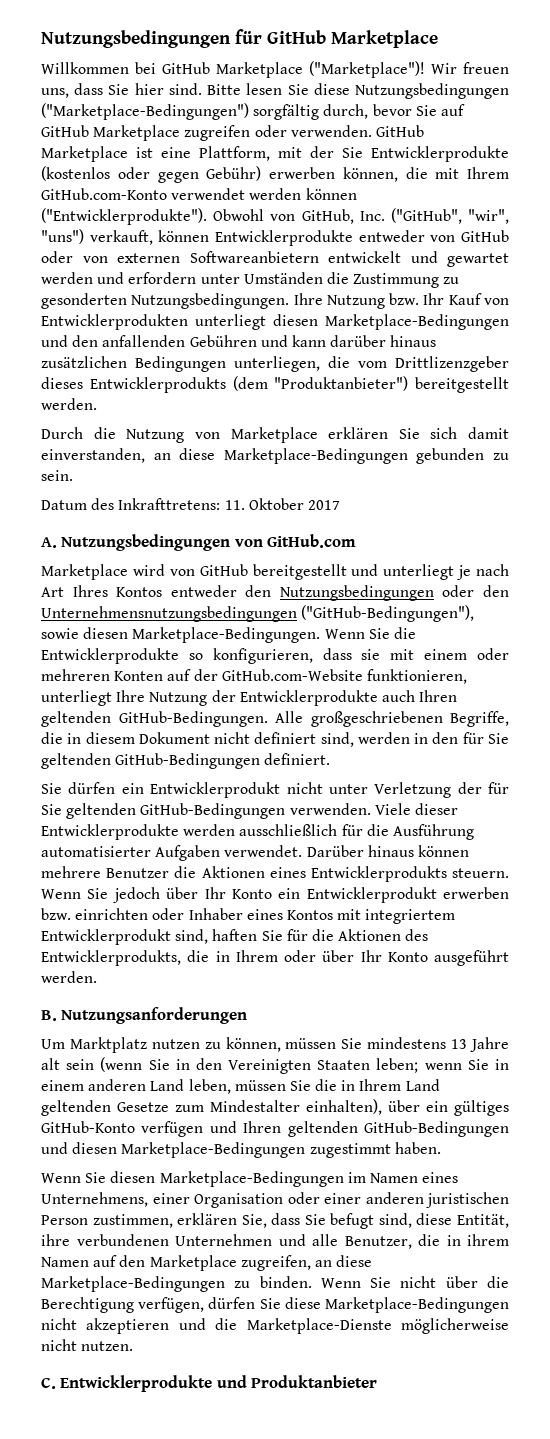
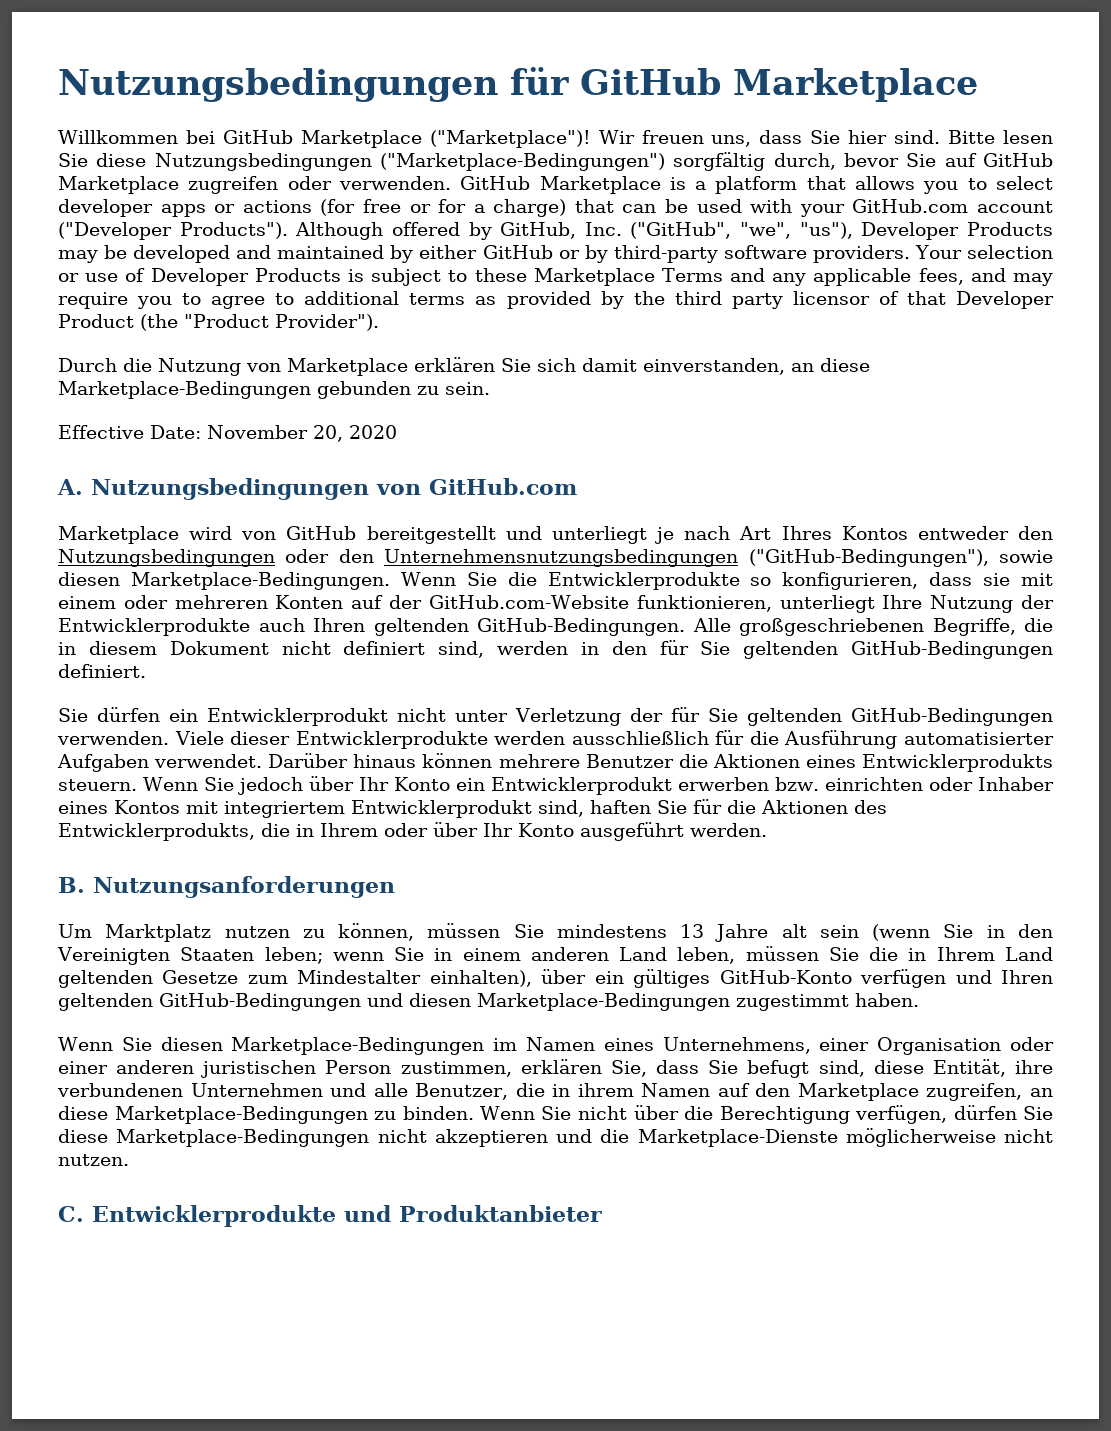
- GitHub Marketplace ist eine Plattform, mit der Sie Entwicklerprodukte (kostenlos oder gegen Gebühr) erwerben können, die mit Ihrem GitHub.com-Konto verwendet werden können ("Entwicklerprodukte"). Obwohl von GitHub, Inc. ("GitHub", "wir", "uns") verkauft, können Entwicklerprodukte entweder von GitHub oder von externen Softwareanbietern entwickelt und gewartet werden und erfordern unter Umständen die Zustimmung zu gesonderten Nutzungsbedingungen. Ihre Nutzung bzw. Ihr Kauf von Entwicklerprodukten unterliegt diesen Marketplace-Bedingungen und den anfallenden Gebühren und kann darüber hinaus zusätzlichen Bedingungen unterliegen, die vom Drittlizenzgeber dieses Entwicklerprodukts (dem "Produktanbieter") bereitgestellt werden.
+ GitHub Marketplace is a platform that allows you to select developer apps or actions (for free or for a charge) that can be used with your GitHub.com account ("Developer Products"). Although offered by GitHub, Inc. ("GitHub", "we", "us"), Developer Products may be developed and maintained by either GitHub or by third-party software providers. Your selection or use of Developer Products is subject to these Marketplace Terms and any applicable fees, and may require you to agree to additional terms as provided by the third party licensor of that Developer Product (the "Product Provider").
- Datum des Inkrafttretens: 11. Oktober 2017
+ Effective Date: November 20, 2020

